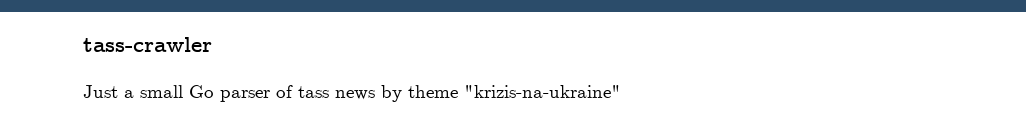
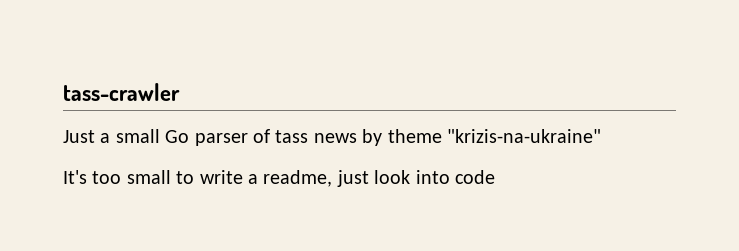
+ It's too small to write a readme, just look into code

